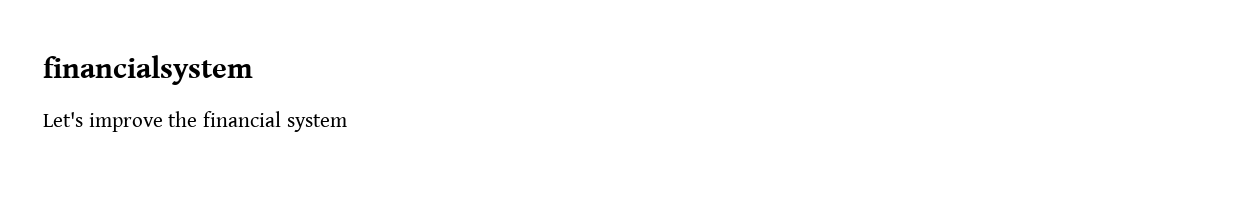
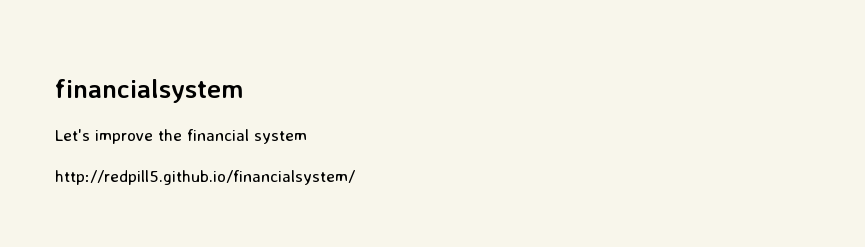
+ http://redpill5.github.io/financialsystem/

